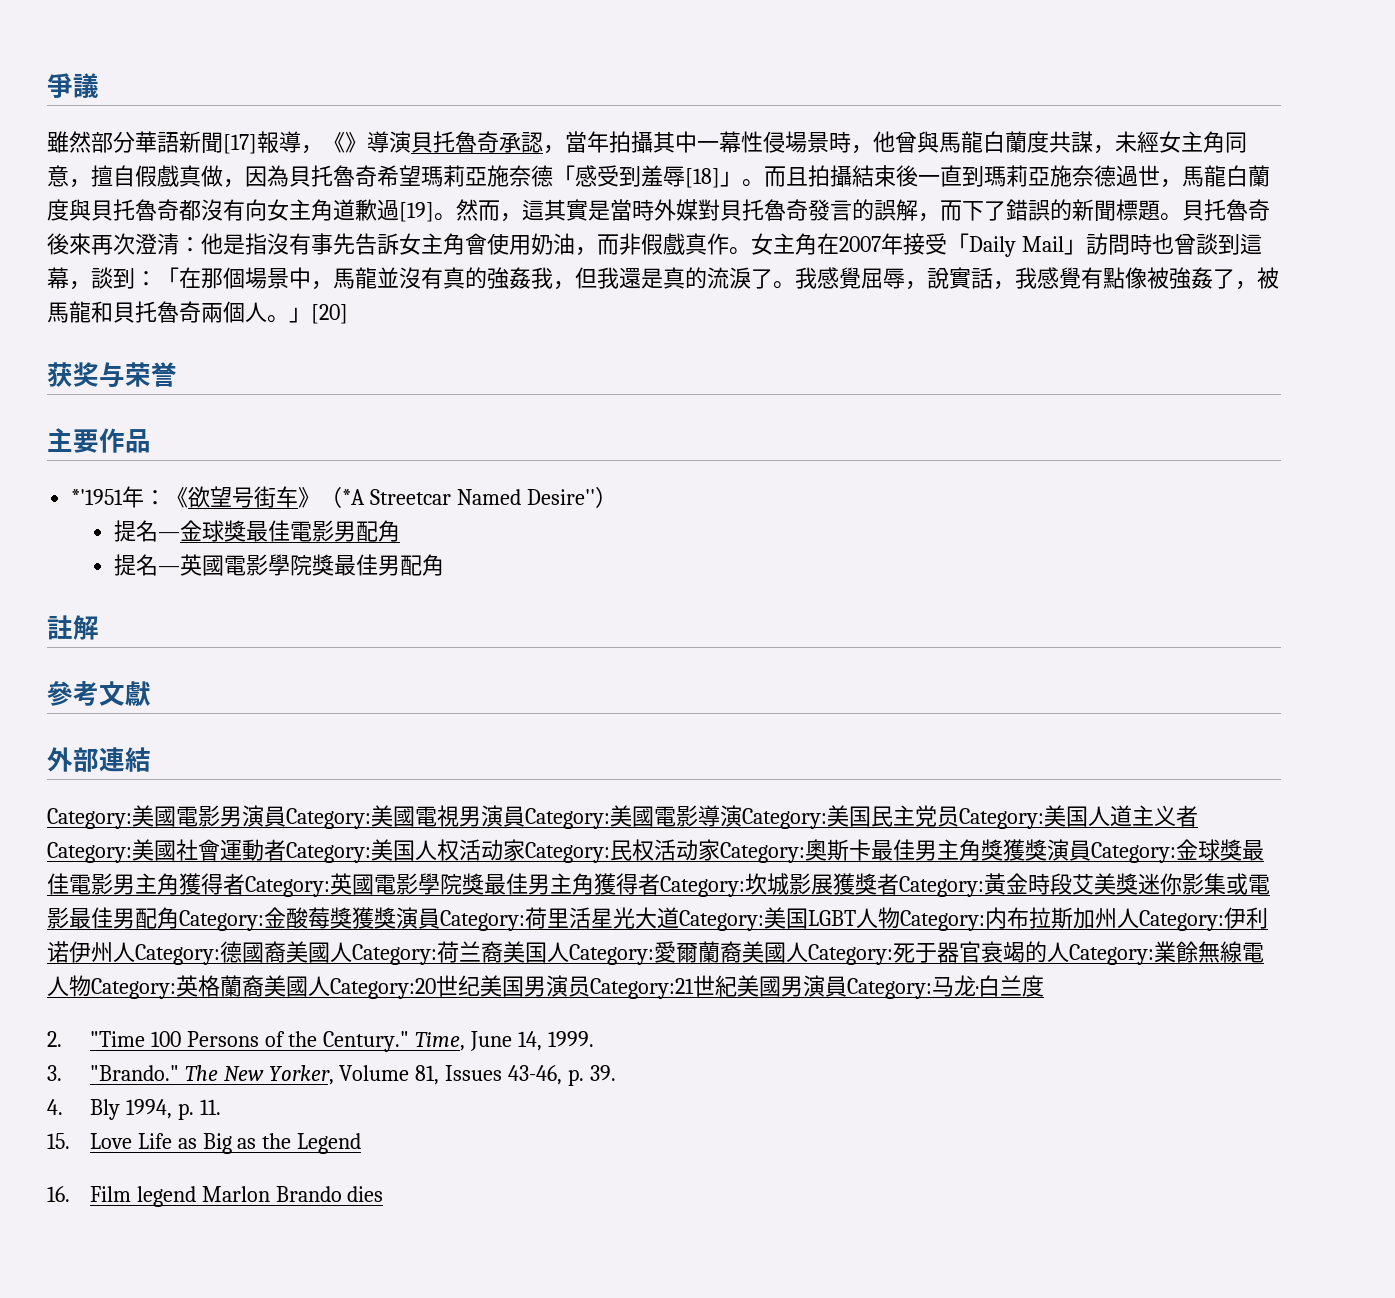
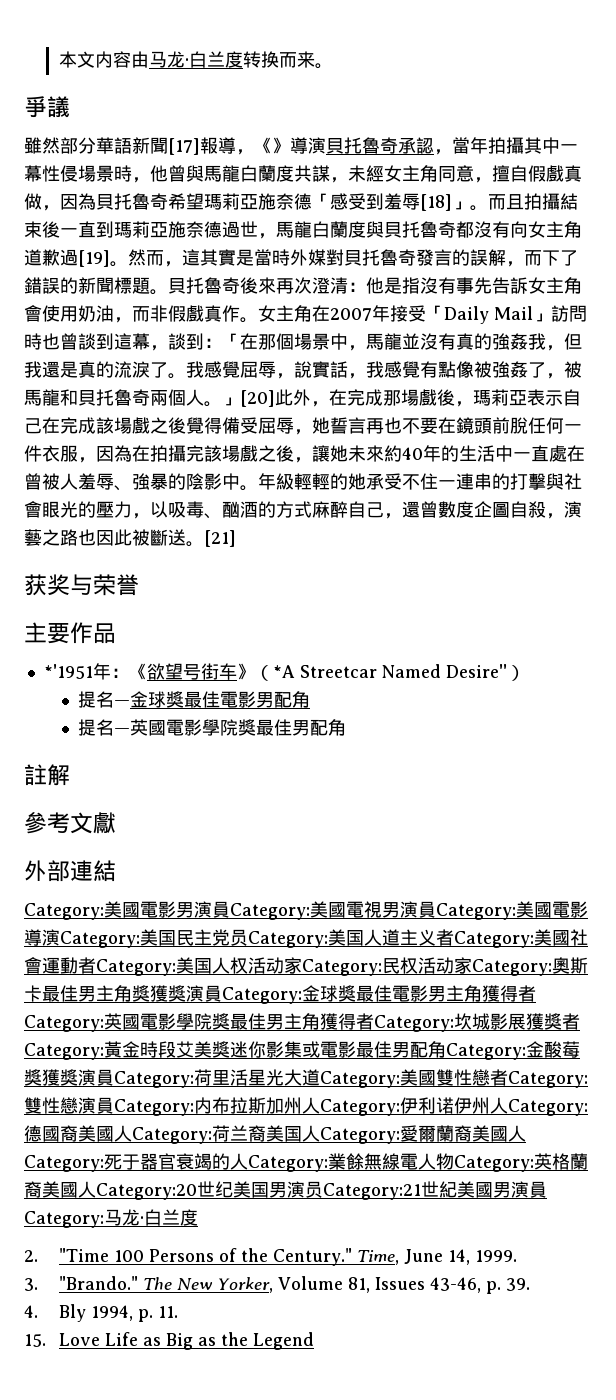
+ 本文内容由马龙·白兰度转换而来。
- 我感覺屈辱，說實話，我感覺有點像被強姦了，被馬龍和貝托魯奇兩個人。」[20]
+ 我感覺屈辱，說實話，我感覺有點像被強姦了，被馬龍和貝托魯奇兩個人。」[20]此外，在完成那場戲後，瑪莉亞表示自己在完成該場戲之後覺得備受屈辱，她誓言再也不要在鏡頭前脫任何一件衣服，因為在拍攝完該場戲之後，讓她未來約40年的生活中一直處在曾被人羞辱、強暴的陰影中。年級輕輕的她承受不住一連串的打擊與社會眼光的壓力，以吸毒、酗酒的方式麻醉自己，還曾數度企圖自殺，演藝之路也因此被斷送。[21]
- 美国LGBT人物Category:
+ 美國雙性戀者Category:雙性戀演員Category:
- 16. Film legend Marlon Brando dies

